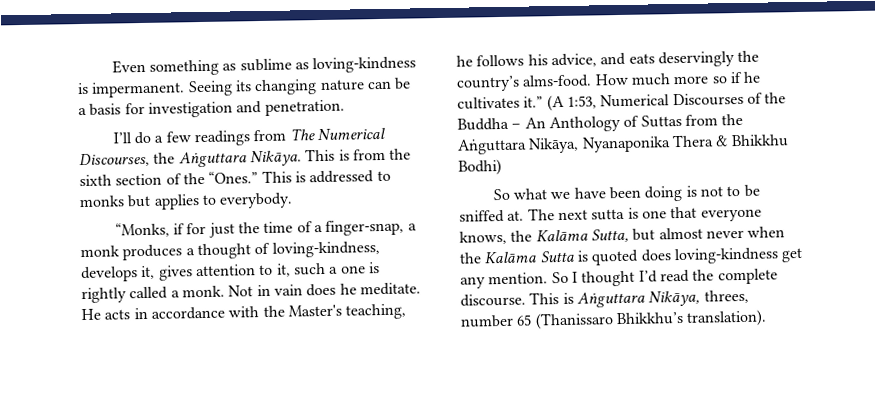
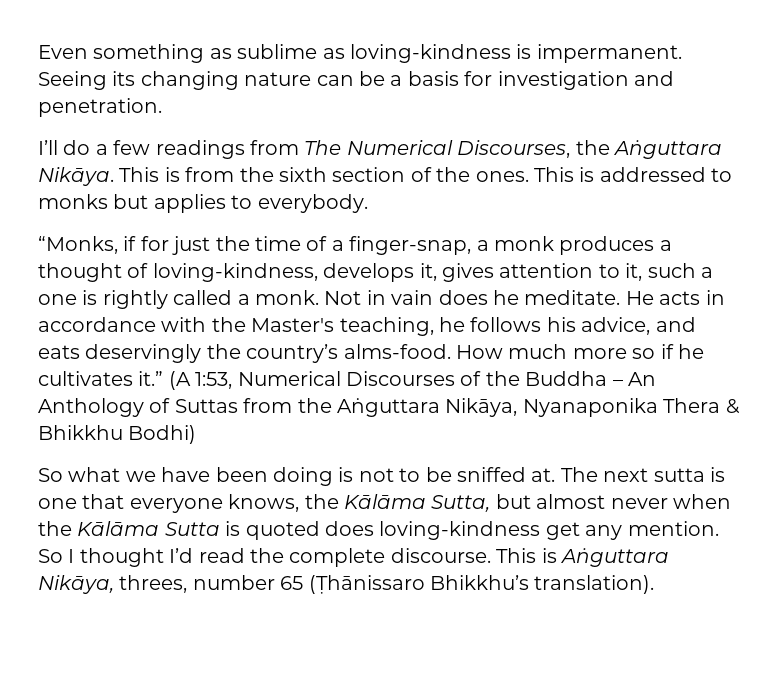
- This is from the sixth section of the “Ones.”
+ This is from the sixth section of the ones.
- The next sutta is one that everyone knows, the Kalāma Sutta, but almost never when the Kalāma Sutta is quoted does loving-kindness get any mention.
+ The next sutta is one that everyone knows, the Kālāma Sutta, but almost never when the Kālāma Sutta is quoted does loving-kindness get any mention.
- This is Aṅguttara Nikāya, threes, number 65 (Thanissaro Bhikkhu’s translation).
+ This is Aṅguttara Nikāya, threes, number 65 (Ṭhānissaro Bhikkhu’s translation).

